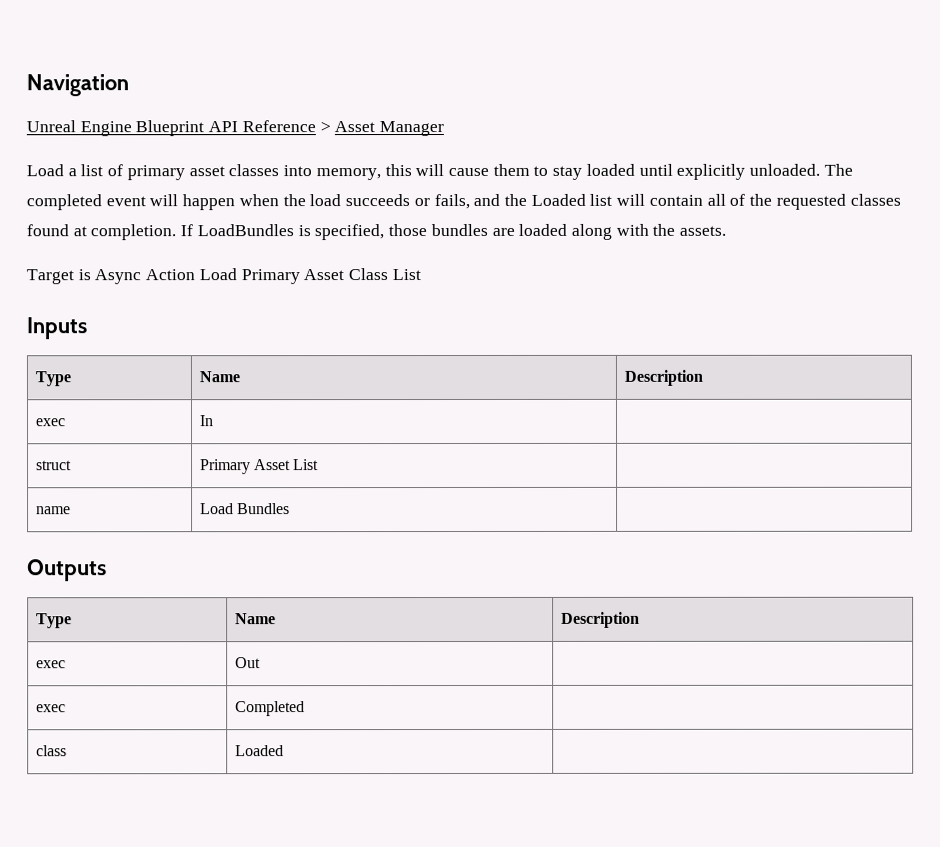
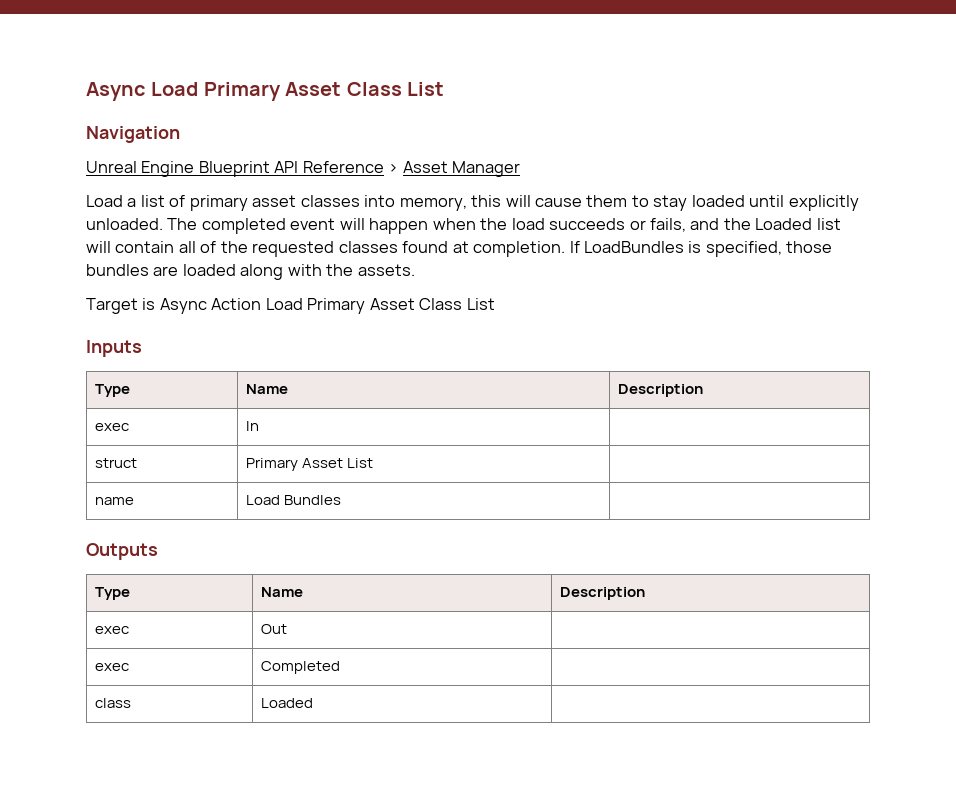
+ Async Load Primary Asset Class List

